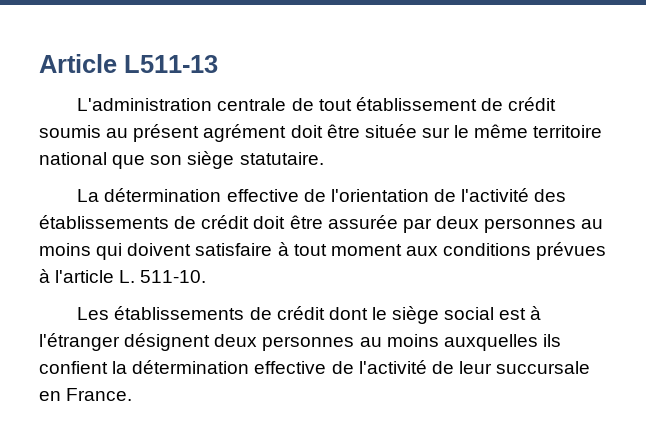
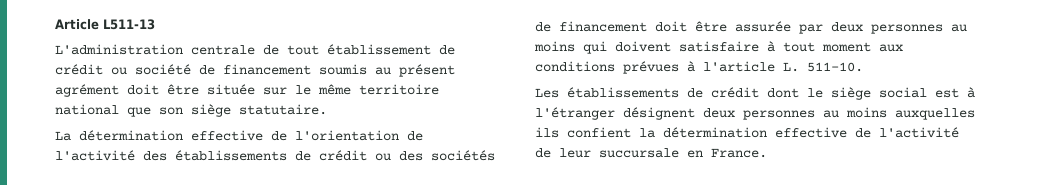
- L'administration centrale de tout établissement de crédit soumis au présent agrément doit être située sur le même territoire national que son siège statutaire.
+ L'administration centrale de tout établissement de crédit ou société de financement soumis au présent agrément doit être située sur le même territoire national que son siège statutaire.
- La détermination effective de l'orientation de l'activité des établissements de crédit doit être assurée par deux personnes au moins qui doivent satisfaire à tout moment aux conditions prévues à l'article L. 511-10.
+ La détermination effective de l'orientation de l'activité des établissements de crédit ou des sociétés de financement doit être assurée par deux personnes au moins qui doivent satisfaire à tout moment aux conditions prévues à l'article L. 511-10.

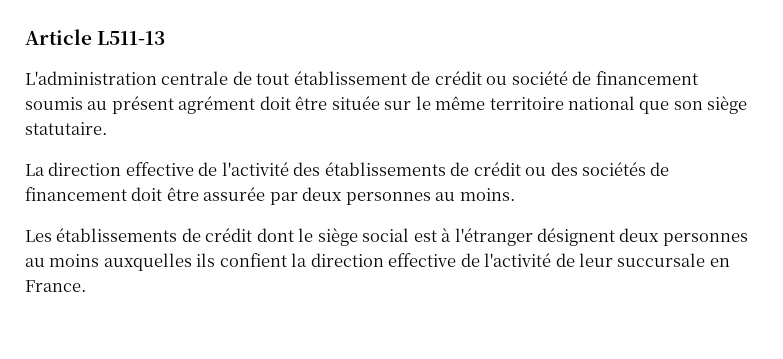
- La détermination effective de l'orientation de l'activité des établissements de crédit ou des sociétés de financement doit être assurée par deux personnes au moins qui doivent satisfaire à tout moment aux conditions prévues à l'article L. 511-10.
+ La direction effective de l'activité des établissements de crédit ou des sociétés de financement doit être assurée par deux personnes au moins.
- Les établissements de crédit dont le siège social est à l'étranger désignent deux personnes au moins auxquelles ils confient la détermination effective de l'activité de leur succursale en France.
+ Les établissements de crédit dont le siège social est à l'étranger désignent deux personnes au moins auxquelles ils confient la direction effective de l'activité de leur succursale en France.

